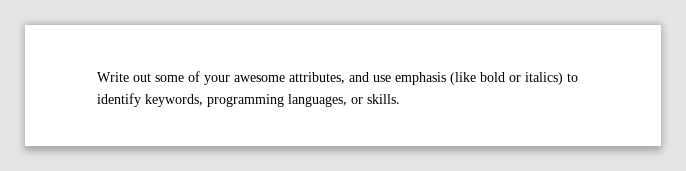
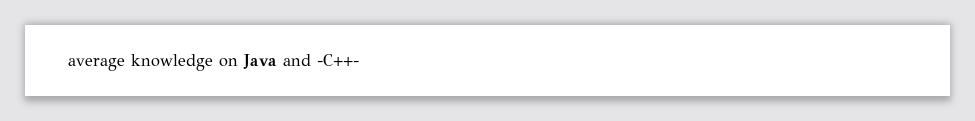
- Write out some of your awesome attributes, and use emphasis (like bold or italics) to identify keywords, programming languages, or skills.
+ average knowledge on Java and -C++-

